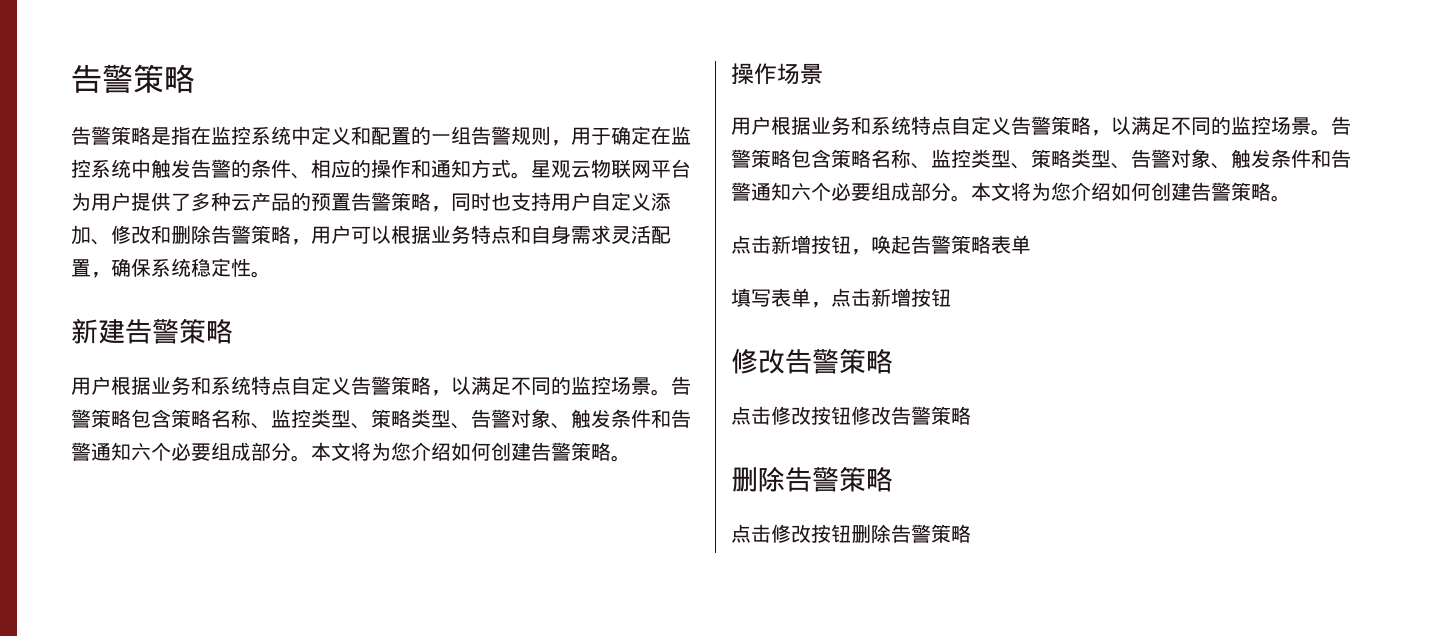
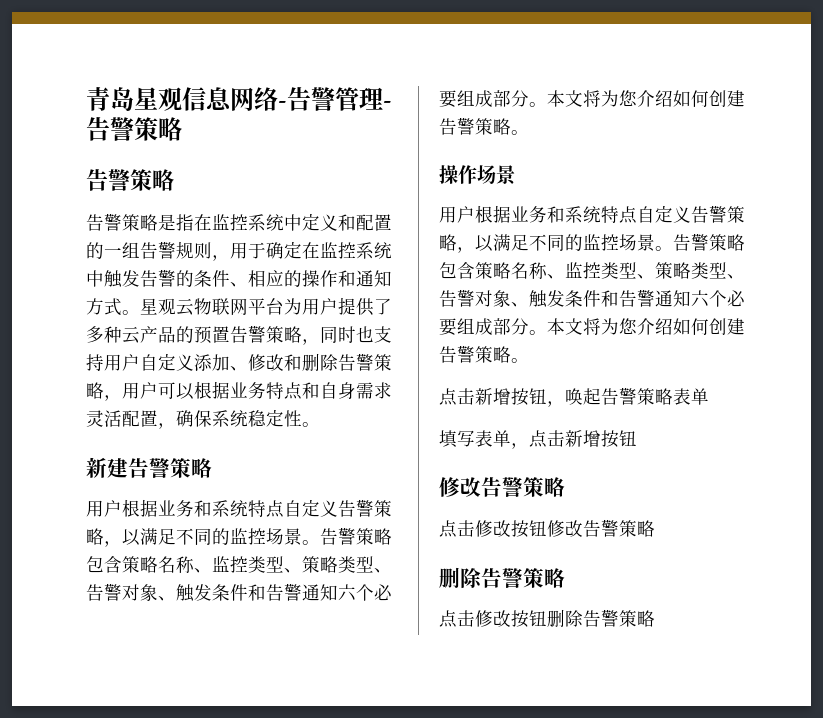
+ 青岛星观信息网络-告警管理-告警策略

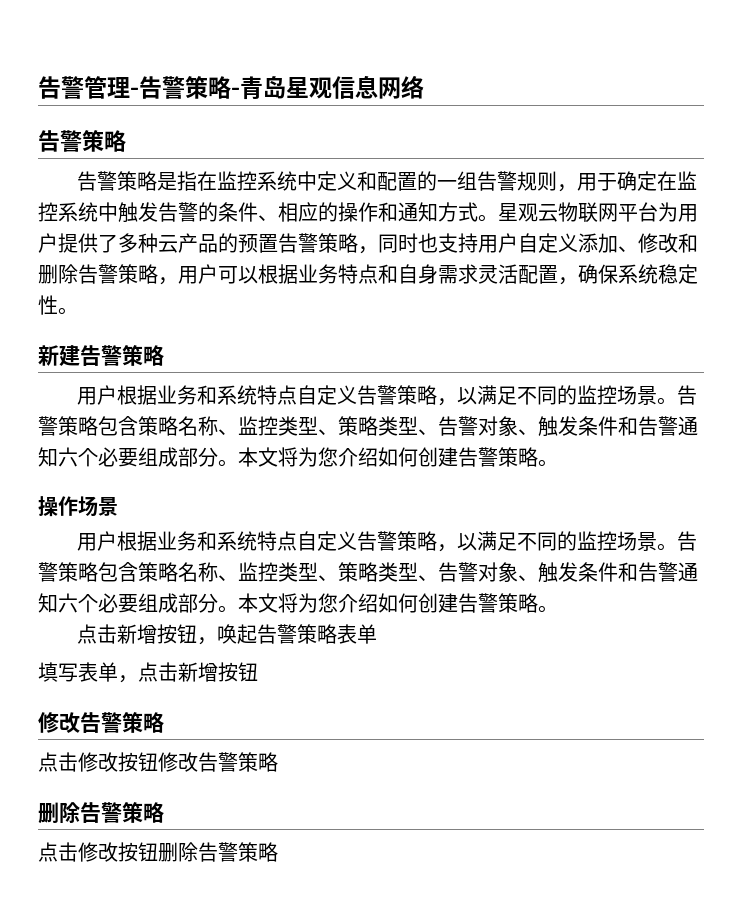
- 青岛星观信息网络-告警管理-告警策略
+ 告警管理-告警策略-青岛星观信息网络

